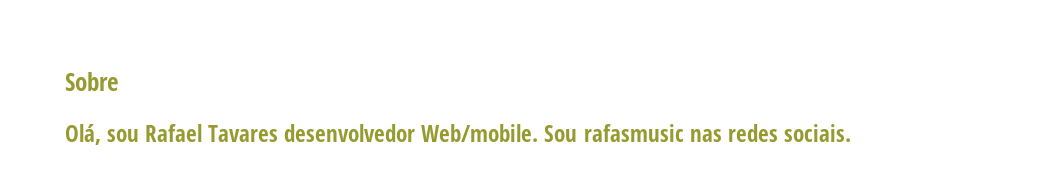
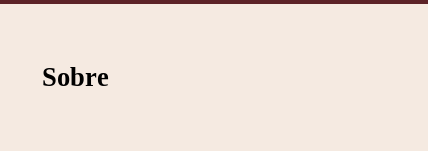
- Olá, sou Rafael Tavares desenvolvedor Web/mobile. Sou rafasmusic nas redes sociais.

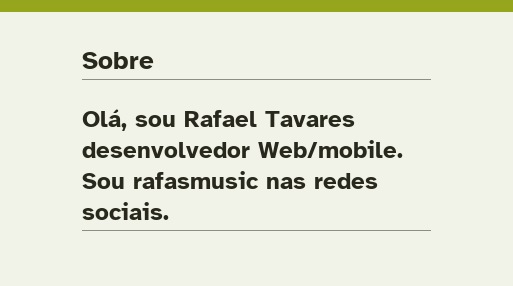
+ Olá, sou Rafael Tavares desenvolvedor Web/mobile. Sou rafasmusic nas redes sociais.

